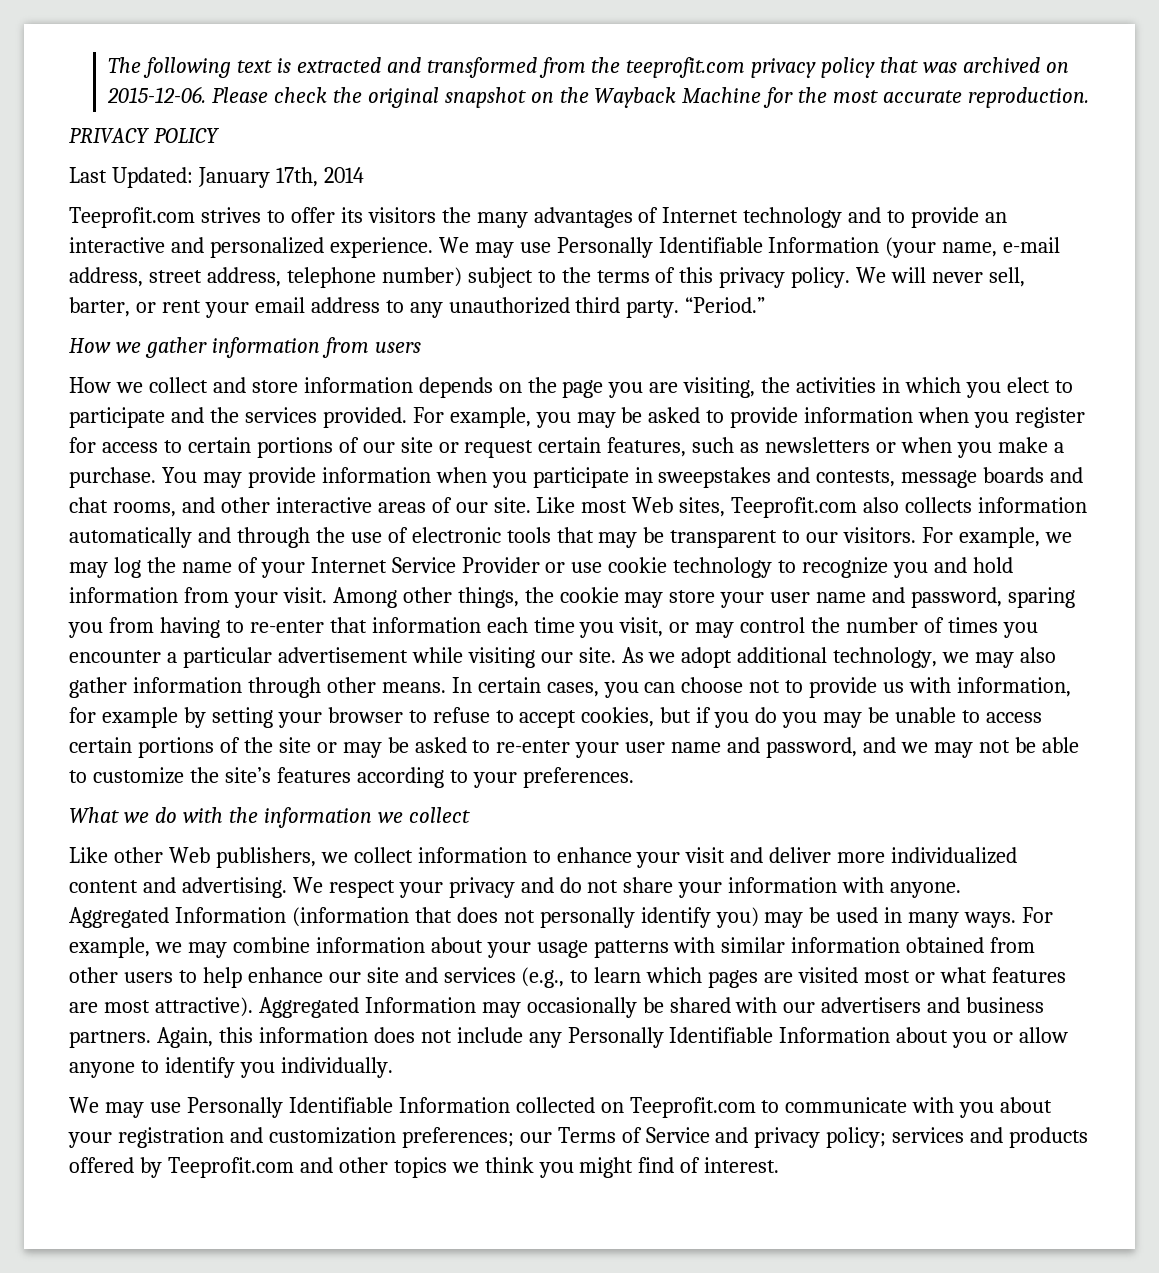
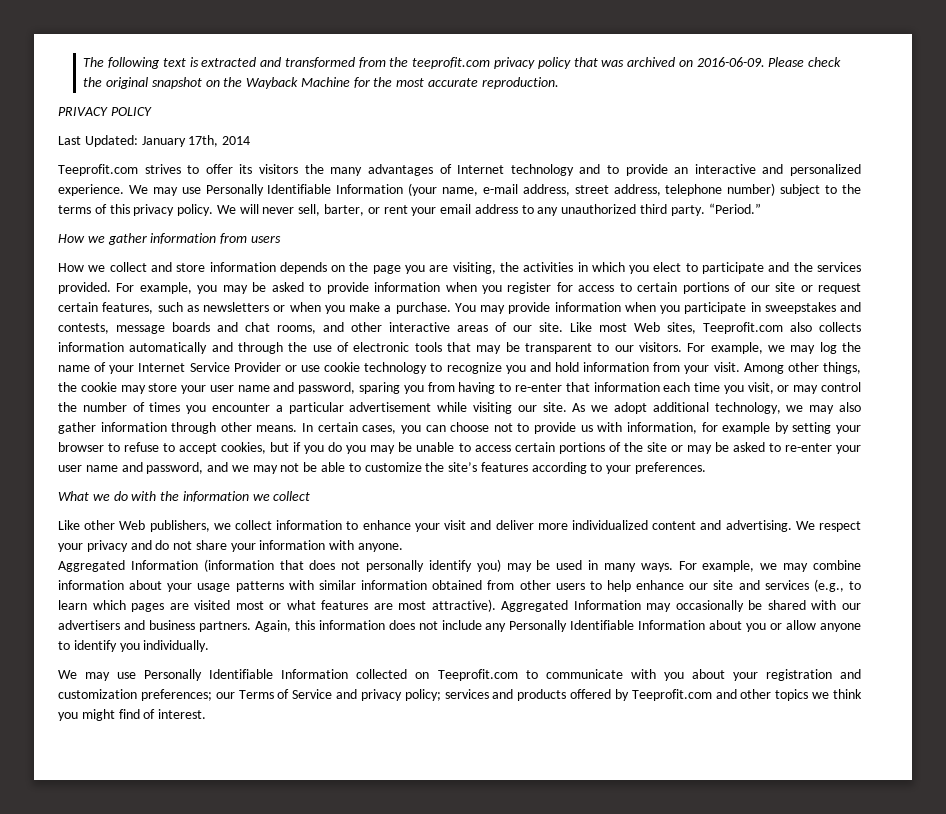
- The following text is extracted and transformed from the teeprofit.com privacy policy that was archived on 2015-12-06.
+ The following text is extracted and transformed from the teeprofit.com privacy policy that was archived on 2016-06-09.

